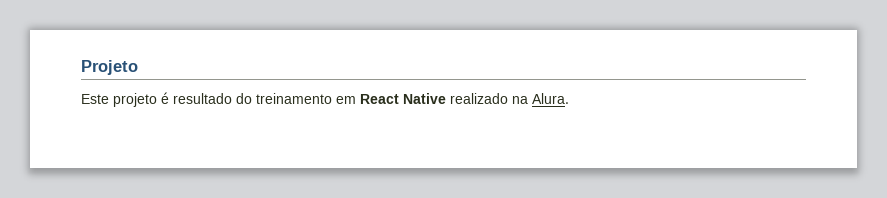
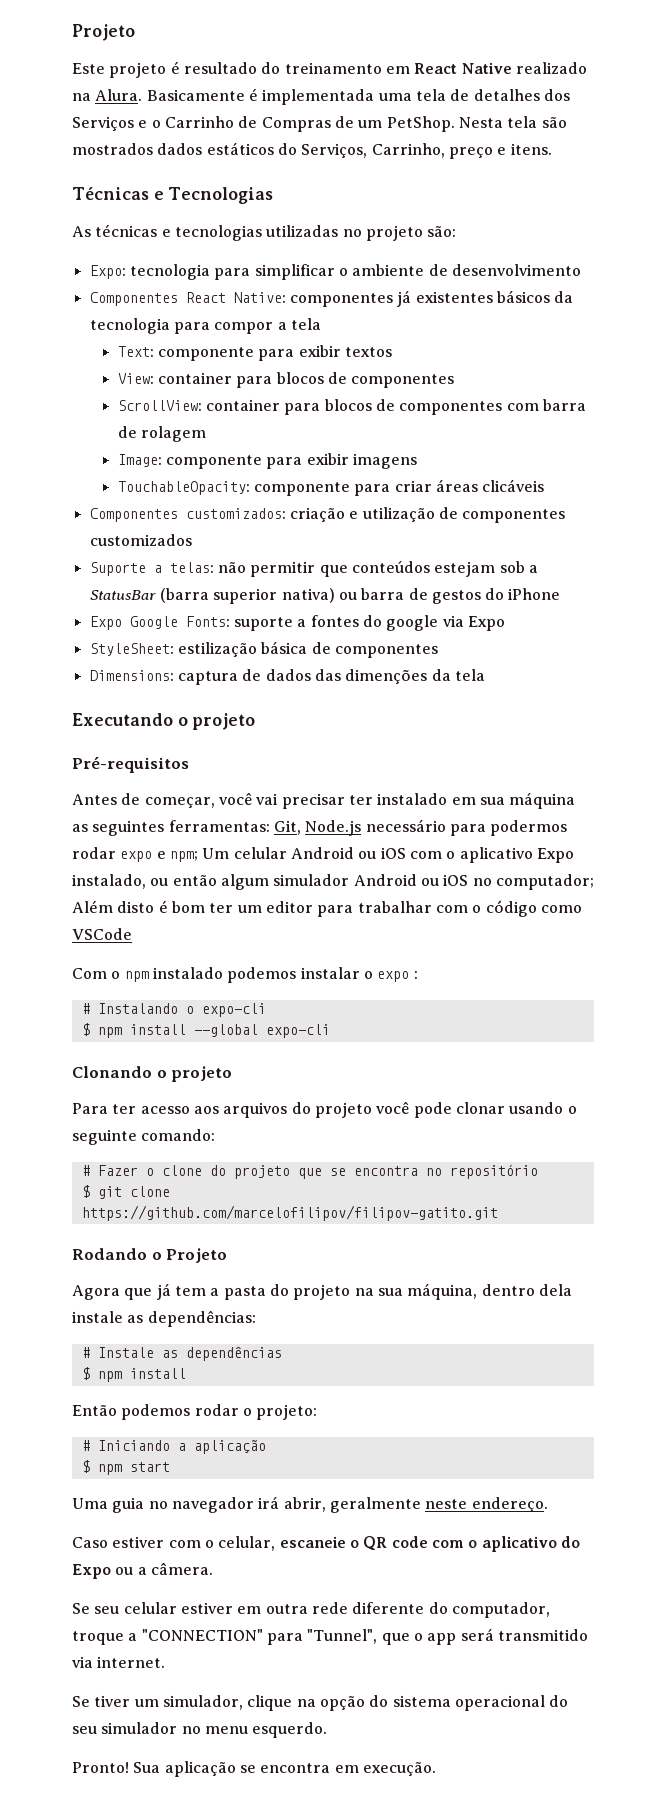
+ Basicamente é implementada uma tela de detalhes dos Serviços e o Carrinho de Compras de um PetShop. Nesta tela são mostrados dados estáticos do Serviços, Carrinho, preço e itens.
+ Técnicas e Tecnologias
+ As técnicas e tecnologias utilizadas no projeto são:
+ Expo: tecnologia para simplificar o ambiente de desenvolvimento
+ Componentes React Native: componentes já existentes básicos da tecnologia para compor a tela
+ Text: componente para exibir textos
+ View: container para blocos de componentes
+ ScrollView: container para blocos de componentes com barra de rolagem
+ Image: componente para exibir imagens
+ TouchableOpacity: componente para criar áreas clicáveis
+ Componentes customizados: criação e utilização de componentes customizados
+ Suporte a telas: não permitir que conteúdos estejam sob a StatusBar (barra superior nativa) ou barra de gestos do iPhone
+ Expo Google Fonts: suporte a fontes do google via Expo
+ StyleSheet: estilização básica de componentes
+ Dimensions: captura de dados das dimenções da tela
+ Executando o projeto
+ Pré-requisitos
+ Antes de começar, você vai precisar ter instalado em sua máquina as seguintes ferramentas: Git, Node.js necessário para podermos rodar expo e npm; Um celular Android ou iOS com o aplicativo Expo instalado, ou então algum simulador Android ou iOS no computador; Além disto é bom ter um editor para trabalhar com o código como VSCode
+ Com o npm instalado podemos instalar o expo :
+ # Instalando o expo-cli
+ $ npm install --global expo-cli
+ Clonando o projeto
+ Para ter acesso aos arquivos do projeto você pode clonar usando o seguinte comando:
+ # Fazer o clone do projeto que se encontra no repositório
+ $ git clone https://github.com/marcelofilipov/filipov-gatito.git
+ Rodando o Projeto
+ Agora que já tem a pasta do projeto na sua máquina, dentro dela instale as dependências:
+ # Instale as dependências
+ $ npm install
+ Então podemos rodar o projeto:
+ # Iniciando a aplicação
+ $ npm start
+ Uma guia no navegador irá abrir, geralmente neste endereço.
+ Caso estiver com o celular, escaneie o QR code com o aplicativo do Expo ou a câmera.
+ Se seu celular estiver em outra rede diferente do computador, troque a "CONNECTION" para "Tunnel", que o app será transmitido via internet.
+ Se tiver um simulador, clique na opção do sistema operacional do seu simulador no menu esquerdo.
+ Pronto! Sua aplicação se encontra em execução.

